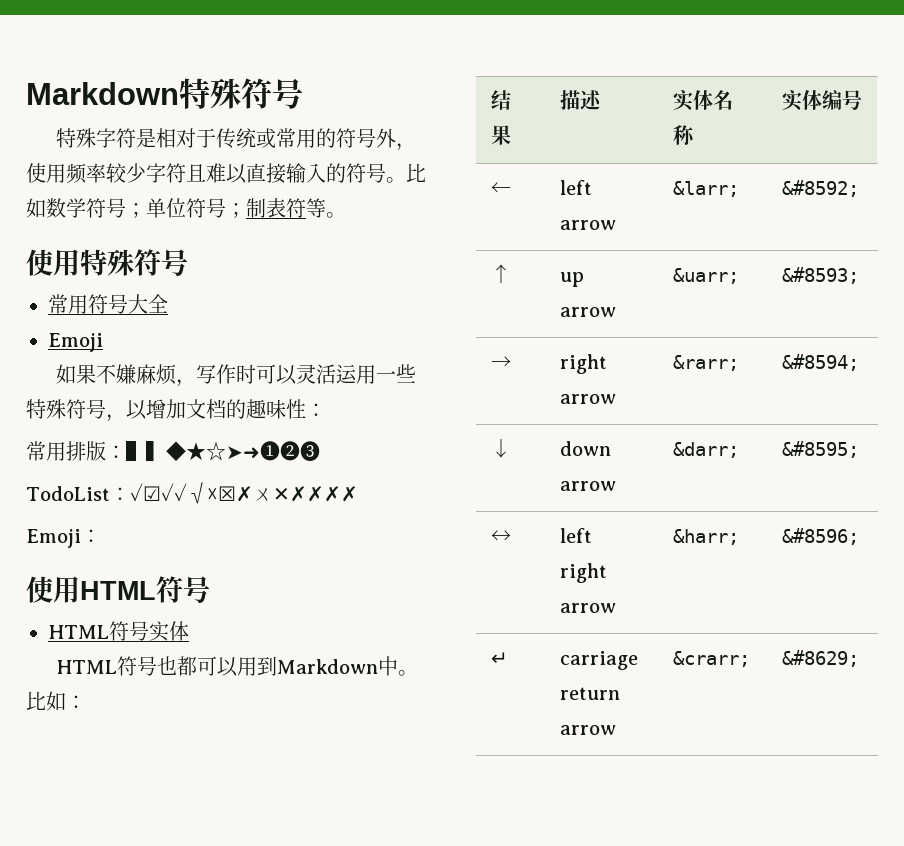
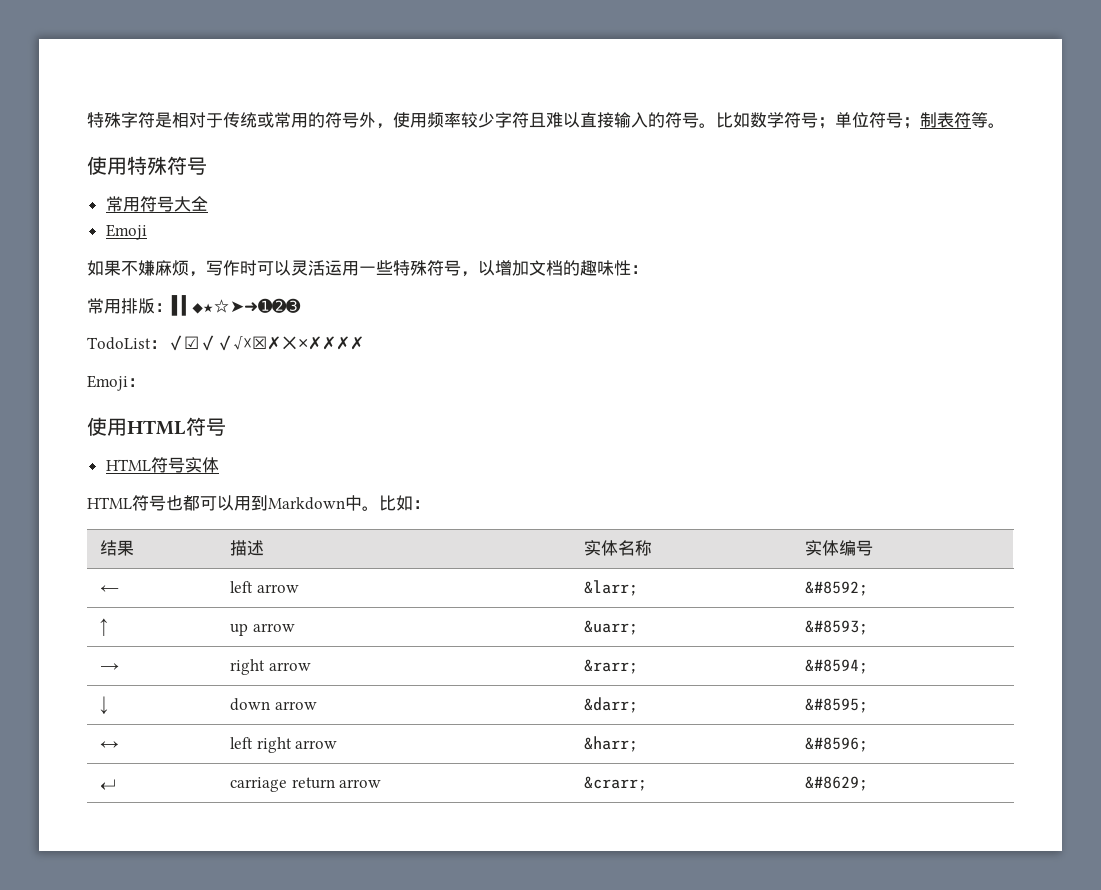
- Markdown特殊符号

